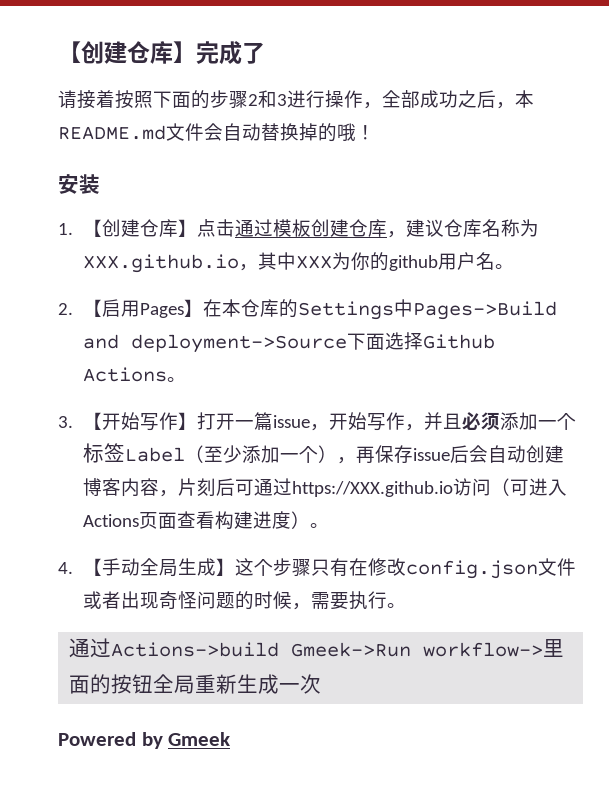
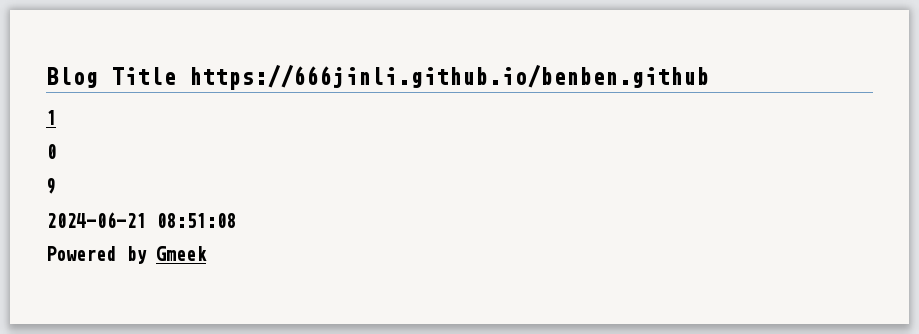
- 【创建仓库】完成了
- 请接着按照下面的步骤2和3进行操作，全部成功之后，本README.md文件会自动替换掉的哦！
- 安装
- 1.【创建仓库】点击通过模板创建仓库，建议仓库名称为XXX.github.io，其中XXX为你的github用户名。
- 2.【启用Pages】在本仓库的Settings中Pages->Build and deployment->Source下面选择Github Actions。
- 3.【开始写作】打开一篇issue，开始写作，并且必须添加一个标签Label（至少添加一个），再保存issue后会自动创建博客内容，片刻后可通过https://XXX.github.io访问（可进入Actions页面查看构建进度）。
- 4.【手动全局生成】这个步骤只有在修改config.json文件或者出现奇怪问题的时候，需要执行。
- 通过Actions->build Gmeek->Run workflow->里面的按钮全局重新生成一次
+ Blog Title https://666jinli.github.io/benben.github
+ 1
+ 0
+ 9
+ 2024-06-21 08:51:08

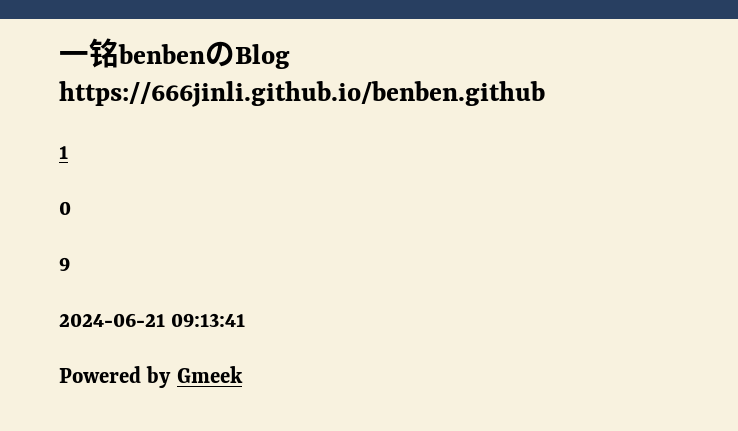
- Blog Title https://666jinli.github.io/benben.github
+ 一铭benbenのBlog https://666jinli.github.io/benben.github
- 2024-06-21 08:51:08
+ 2024-06-21 09:13:41

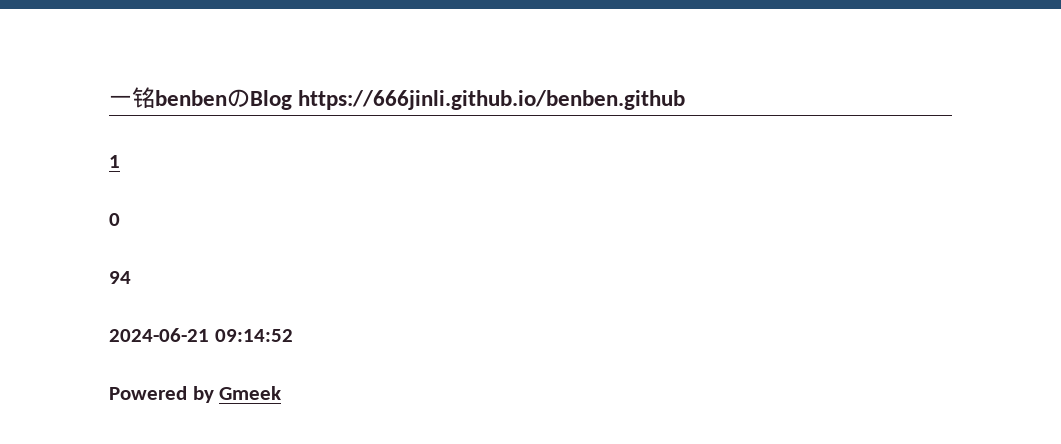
- 9
+ 94
- 2024-06-21 09:13:41
+ 2024-06-21 09:14:52

